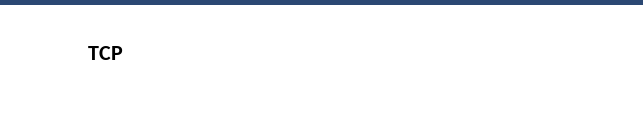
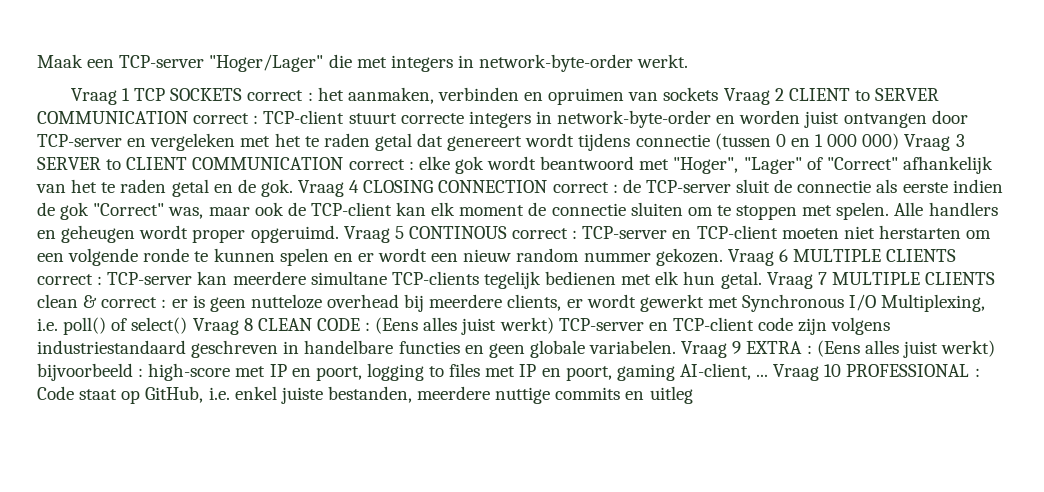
- TCP
+ Maak een TCP-server "Hoger/Lager" die met integers in network-byte-order werkt.
+ Vraag 1 TCP SOCKETS correct : het aanmaken, verbinden en opruimen van sockets Vraag 2 CLIENT to SERVER COMMUNICATION correct : TCP-client stuurt correcte integers in network-byte-order en worden juist ontvangen door TCP-server en vergeleken met het te raden getal dat genereert wordt tijdens connectie (tussen 0 en 1 000 000) Vraag 3 SERVER to CLIENT COMMUNICATION correct : elke gok wordt beantwoord met "Hoger", "Lager" of "Correct" afhankelijk van het te raden getal en de gok. Vraag 4 CLOSING CONNECTION correct : de TCP-server sluit de connectie als eerste indien de gok "Correct" was, maar ook de TCP-client kan elk moment de connectie sluiten om te stoppen met spelen. Alle handlers en geheugen wordt proper opgeruimd. Vraag 5 CONTINOUS correct : TCP-server en TCP-client moeten niet herstarten om een volgende ronde te kunnen spelen en er wordt een nieuw random nummer gekozen. Vraag 6 MULTIPLE CLIENTS correct : TCP-server kan meerdere simultane TCP-clients tegelijk bedienen met elk hun getal. Vraag 7 MULTIPLE CLIENTS clean & correct : er is geen nutteloze overhead bij meerdere clients, er wordt gewerkt met Synchronous I/O Multiplexing, i.e. poll() of select() Vraag 8 CLEAN CODE : (Eens alles juist werkt) TCP-server en TCP-client code zijn volgens industriestandaard geschreven in handelbare functies en geen globale variabelen. Vraag 9 EXTRA : (Eens alles juist werkt) bijvoorbeeld : high-score met IP en poort, logging to files met IP en poort, gaming AI-client, ... Vraag 10 PROFESSIONAL : Code staat op GitHub, i.e. enkel juiste bestanden, meerdere nuttige commits en uitleg

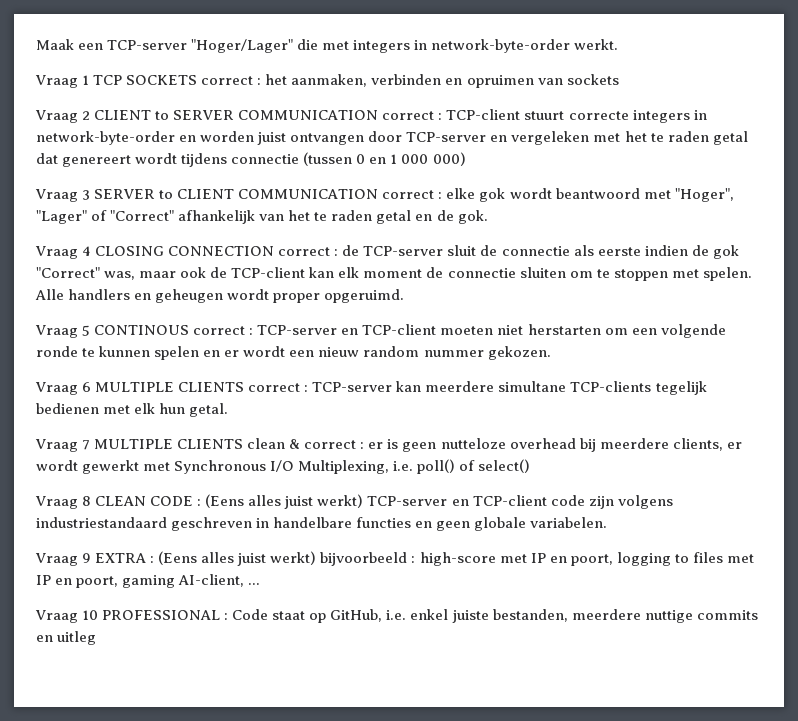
- het aanmaken, verbinden en opruimen van sockets Vraag 2 CLIENT to SERVER COMMUNICATION correct :
+ het aanmaken, verbinden en opruimen van sockets
+ Vraag 2 CLIENT to SERVER COMMUNICATION correct :
- TCP-client stuurt correcte integers in network-byte-order en worden juist ontvangen door TCP-server en vergeleken met het te raden getal dat genereert wordt tijdens connectie (tussen 0 en 1 000 000) Vraag 3 SERVER to CLIENT COMMUNICATION correct :
+ TCP-client stuurt correcte integers in network-byte-order en worden juist ontvangen door TCP-server en vergeleken met het te raden getal dat genereert wordt tijdens connectie (tussen 0 en 1 000 000)
+ Vraag 3 SERVER to CLIENT COMMUNICATION correct :
- elke gok wordt beantwoord met "Hoger", "Lager" of "Correct" afhankelijk van het te raden getal en de gok. Vraag 4 CLOSING CONNECTION correct :
+ elke gok wordt beantwoord met "Hoger", "Lager" of "Correct" afhankelijk van het te raden getal en de gok.
+ Vraag 4 CLOSING CONNECTION correct :
- Alle handlers en geheugen wordt proper opgeruimd. Vraag 5 CONTINOUS correct :
+ Alle handlers en geheugen wordt proper opgeruimd.
+ Vraag 5 CONTINOUS correct :
- TCP-server en TCP-client moeten niet herstarten om een volgende ronde te kunnen spelen en er wordt een nieuw random nummer gekozen. Vraag 6 MULTIPLE CLIENTS correct :
+ TCP-server en TCP-client moeten niet herstarten om een volgende ronde te kunnen spelen en er wordt een nieuw random nummer gekozen.
+ Vraag 6 MULTIPLE CLIENTS correct :
- TCP-server kan meerdere simultane TCP-clients tegelijk bedienen met elk hun getal. Vraag 7 MULTIPLE CLIENTS clean & correct :
+ TCP-server kan meerdere simultane TCP-clients tegelijk bedienen met elk hun getal.
+ Vraag 7 MULTIPLE CLIENTS clean & correct :
- er is geen nutteloze overhead bij meerdere clients, er wordt gewerkt met Synchronous I/O Multiplexing, i.e. poll() of select() Vraag 8 CLEAN CODE :
+ er is geen nutteloze overhead bij meerdere clients, er wordt gewerkt met Synchronous I/O Multiplexing, i.e. poll() of select()
+ Vraag 8 CLEAN CODE :
- (Eens alles juist werkt) TCP-server en TCP-client code zijn volgens industriestandaard geschreven in handelbare functies en geen globale variabelen. Vraag 9 EXTRA :
+ (Eens alles juist werkt) TCP-server en TCP-client code zijn volgens industriestandaard geschreven in handelbare functies en geen globale variabelen.
+ Vraag 9 EXTRA :
- high-score met IP en poort, logging to files met IP en poort, gaming AI-client, ... Vraag 10 PROFESSIONAL :
+ high-score met IP en poort, logging to files met IP en poort, gaming AI-client, ...
+ Vraag 10 PROFESSIONAL :

